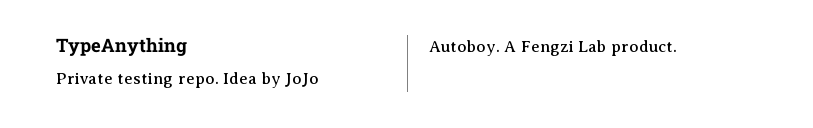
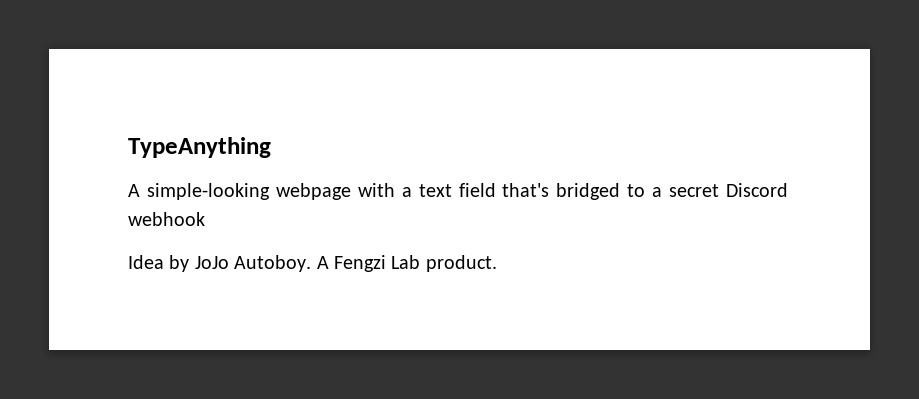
- Private testing repo. Idea by JoJo Autoboy.
+ A simple-looking webpage with a text field that's bridged to a secret Discord webhook
+ Idea by JoJo Autoboy.

